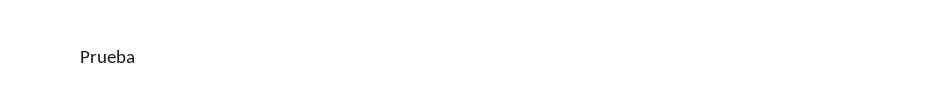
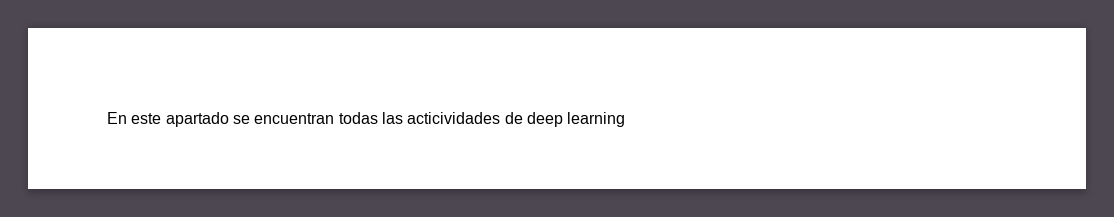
- Prueba
+ En este apartado se encuentran todas las acticividades de deep learning

